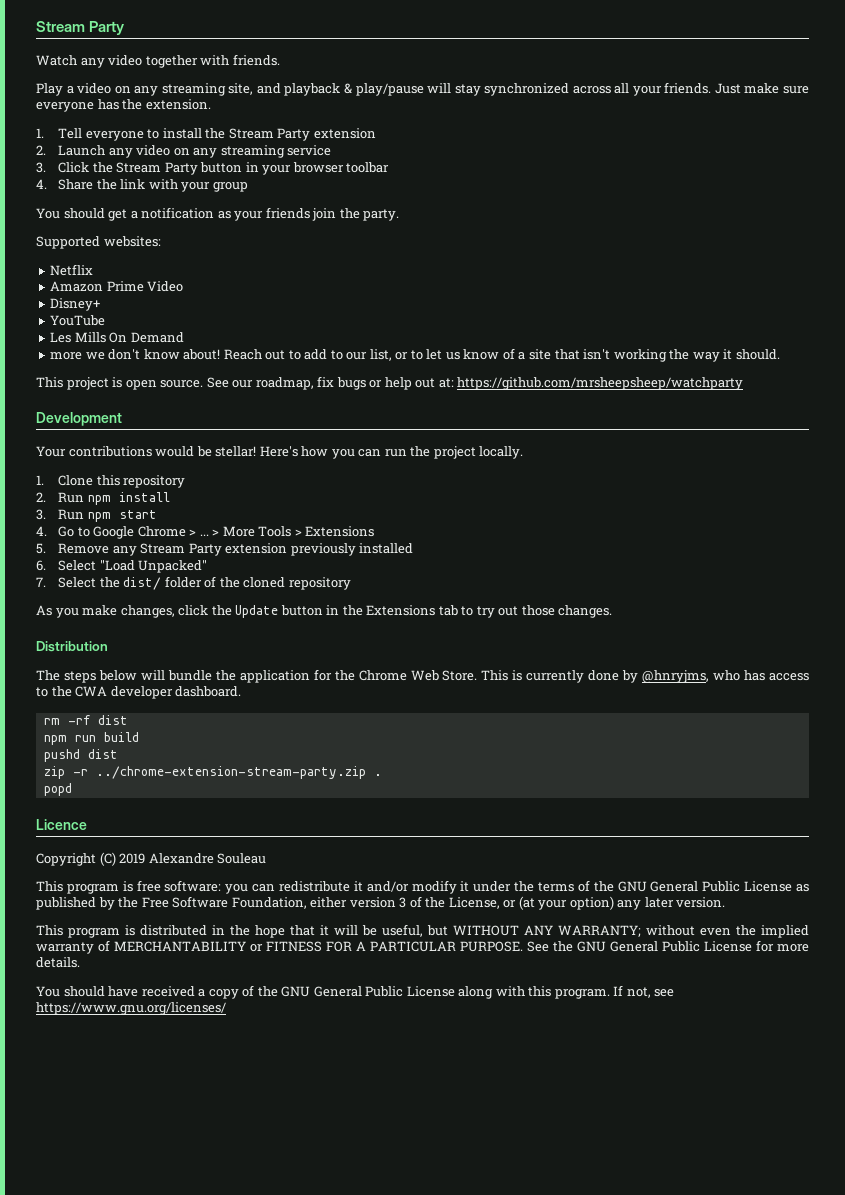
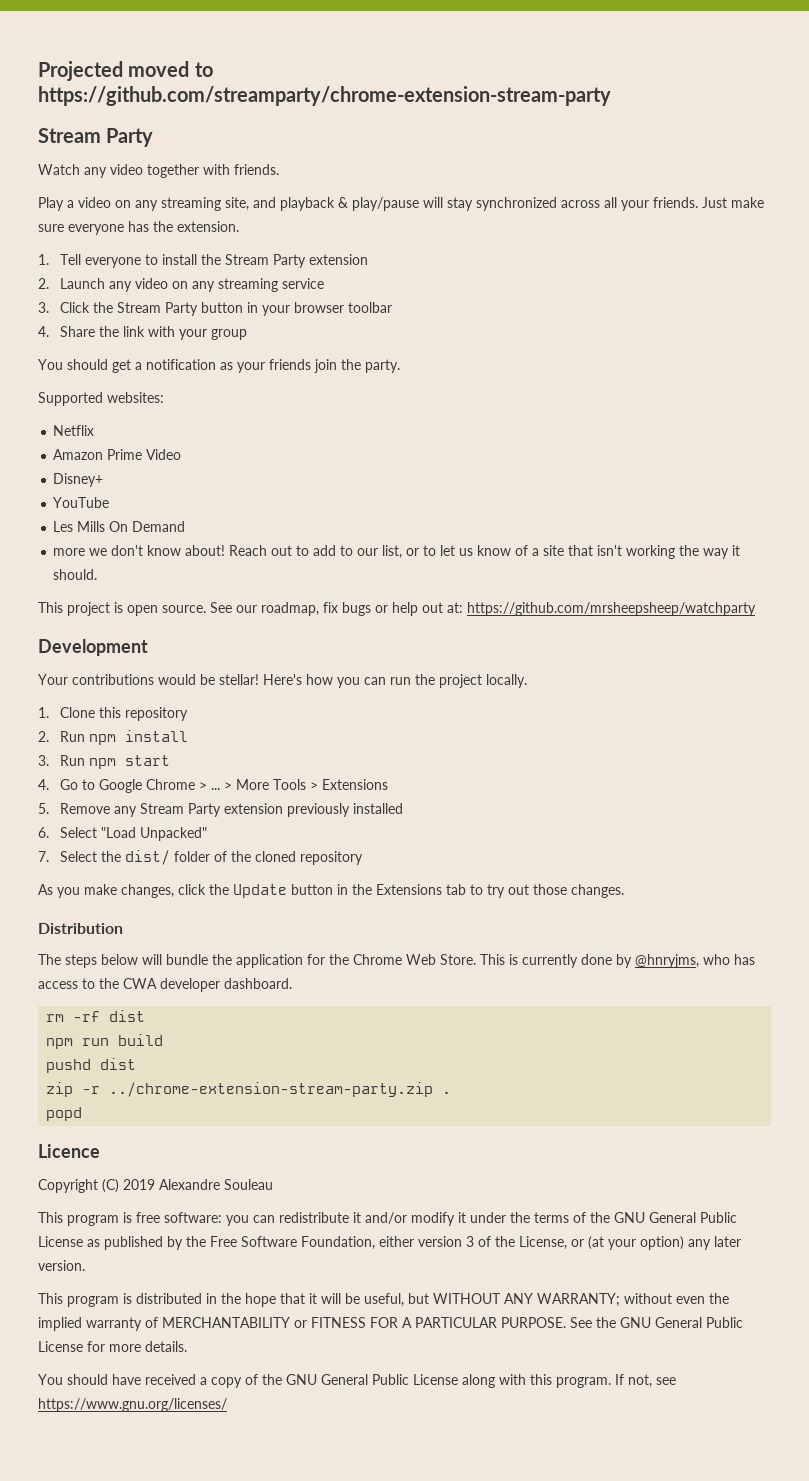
+ Projected moved to https://github.com/streamparty/chrome-extension-stream-party

